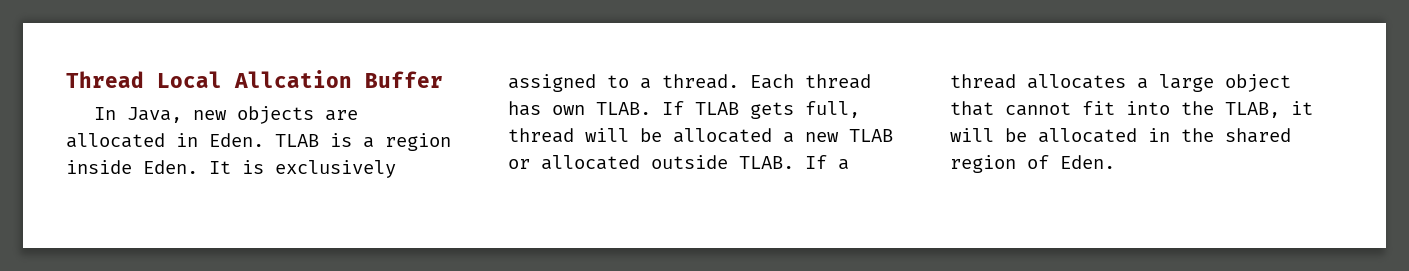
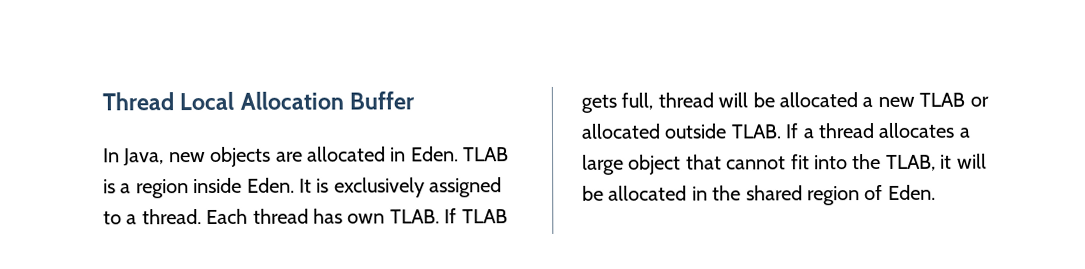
- Thread Local Allcation Buffer
+ Thread Local Allocation Buffer

